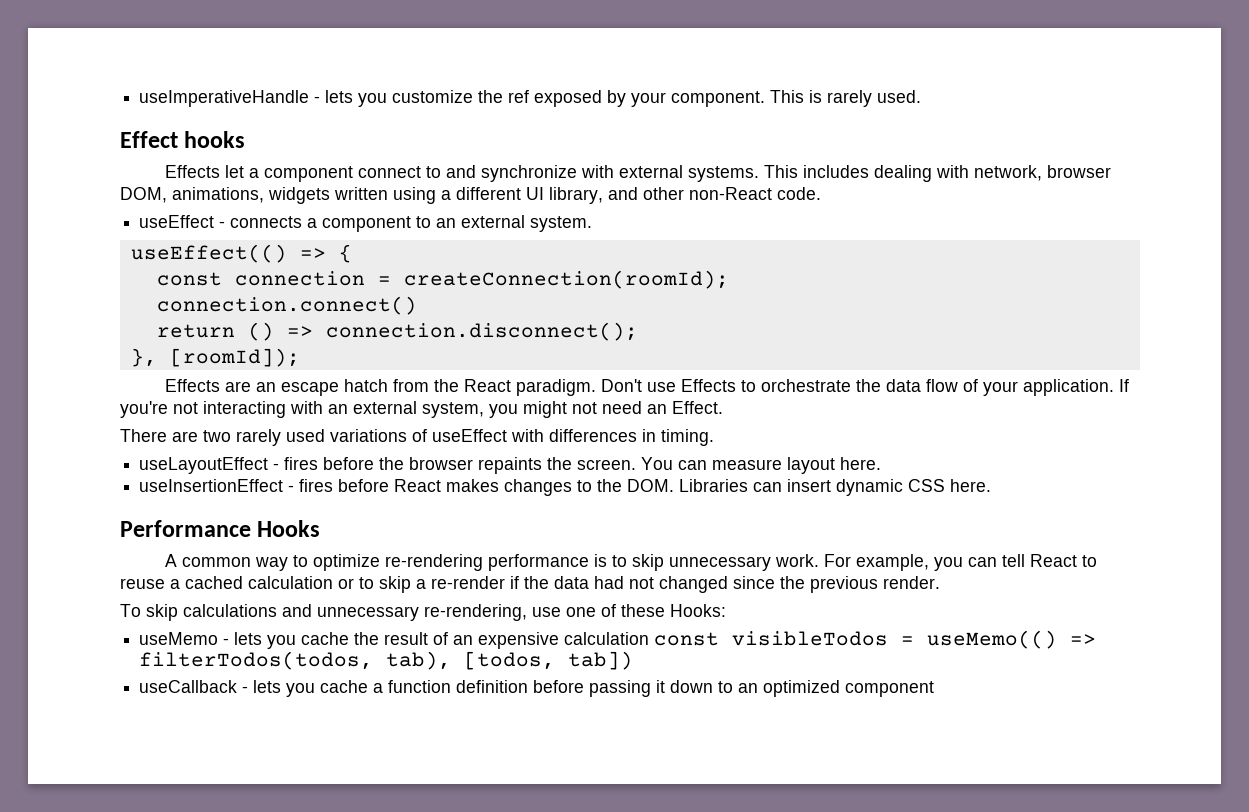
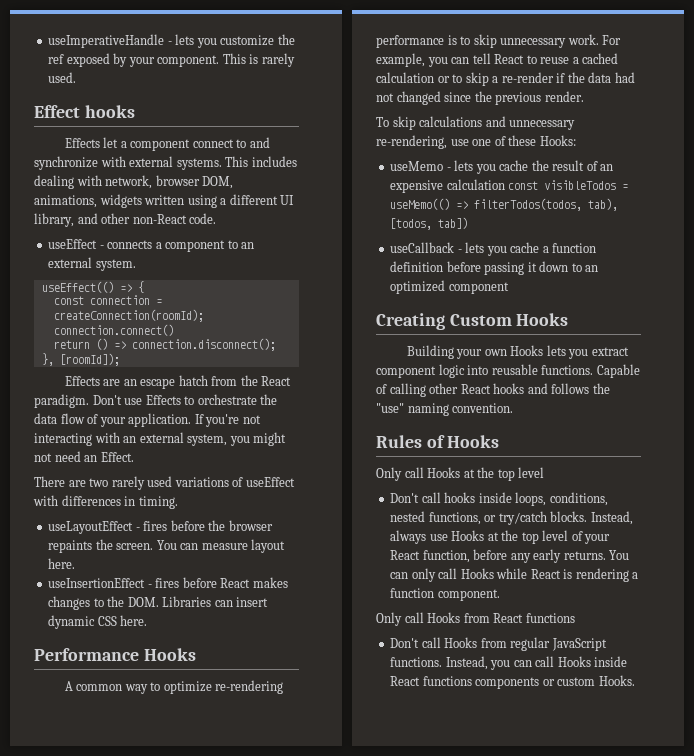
+ Creating Custom Hooks
+ Building your own Hooks lets you extract component logic into reusable functions. Capable of calling other React hooks and follows the "use" naming convention.
+ Rules of Hooks
+ Only call Hooks at the top level
+ Don't call hooks inside loops, conditions, nested functions, or try/catch blocks. Instead, always use Hooks at the top level of your React function, before any early returns. You can only call Hooks while React is rendering a function component.
+ Only call Hooks from React functions
+ Don't call Hooks from regular JavaScript functions. Instead, you can call Hooks inside React functions components or custom Hooks.

